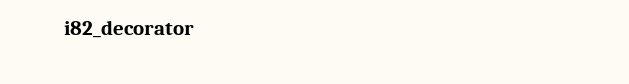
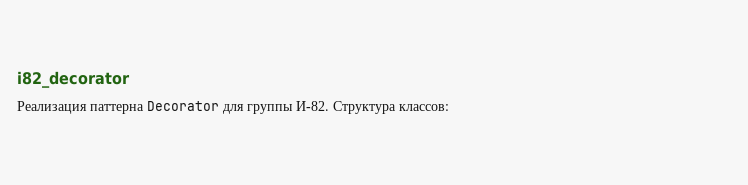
+ Реализация паттерна Decorator для группы И-82. Структура классов:

